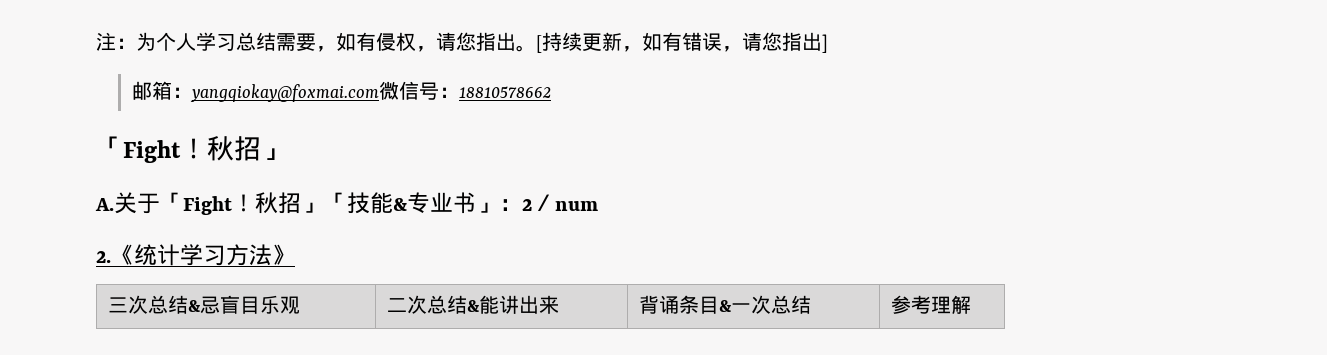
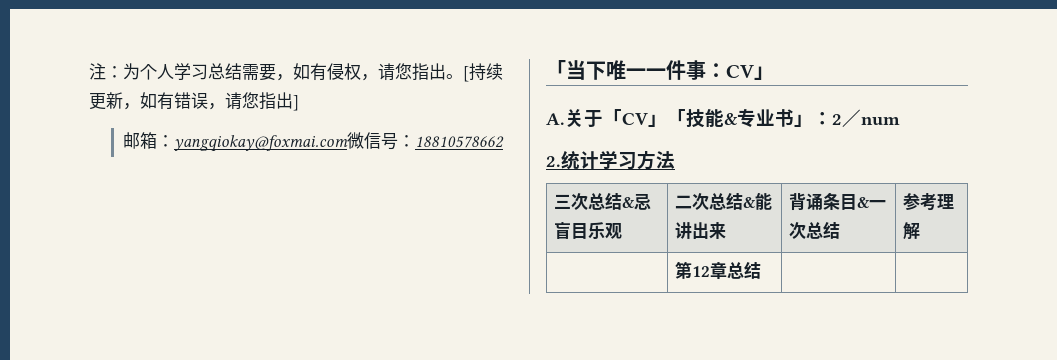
  邮箱：yangqiokay@foxmai.com微信号：18810578662
- 「Fight！秋招」
+ 「当下唯一一件事：CV」
- A.关于「Fight！秋招」「技能&专业书」：2／num
+ A.关于「CV」「技能&专业书」：2／num
- 2.《统计学习方法》
+ 2.统计学习方法
+ | 第12章总结 | |

